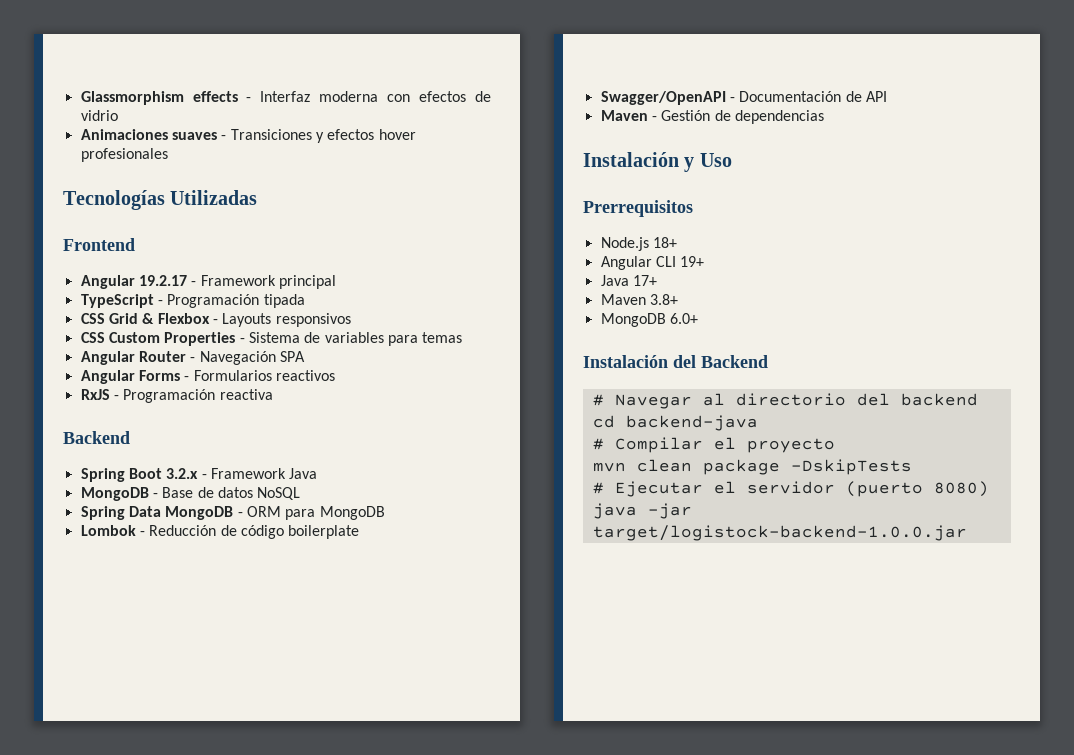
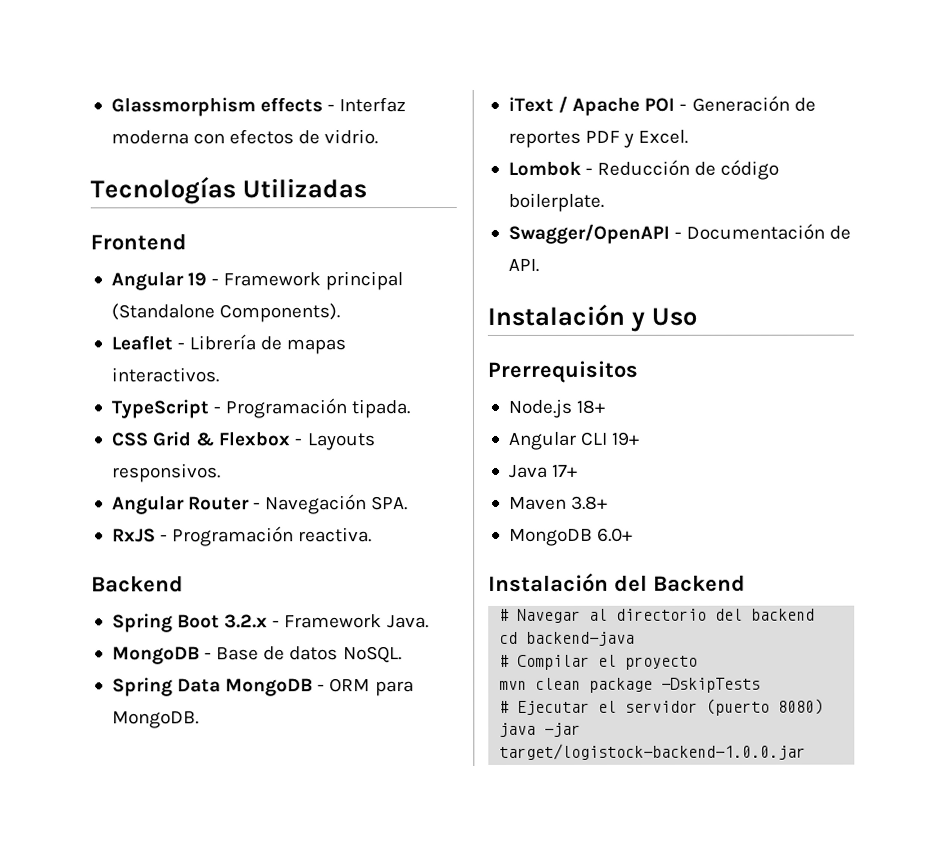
- Glassmorphism effects - Interfaz moderna con efectos de vidrio
- Animaciones suaves - Transiciones y efectos hover profesionales
+ Glassmorphism effects - Interfaz moderna con efectos de vidrio.
- Angular 19.2.17 - Framework principal
+ Angular 19 - Framework principal (Standalone Components).
+ Leaflet - Librería de mapas interactivos.
- TypeScript - Programación tipada
+ TypeScript - Programación tipada.
- CSS Grid & Flexbox - Layouts responsivos
- CSS Custom Properties - Sistema de variables para temas
- Angular Router - Navegación SPA
- Angular Forms - Formularios reactivos
+ CSS Grid & Flexbox - Layouts responsivos.
+ Angular Router - Navegación SPA.
- RxJS - Programación reactiva
+ RxJS - Programación reactiva.
- Spring Boot 3.2.x - Framework Java
+ Spring Boot 3.2.x - Framework Java.
- MongoDB - Base de datos NoSQL
+ MongoDB - Base de datos NoSQL.
- Spring Data MongoDB - ORM para MongoDB
+ Spring Data MongoDB - ORM para MongoDB.
+ iText / Apache POI - Generación de reportes PDF y Excel.
- Lombok - Reducción de código boilerplate
+ Lombok - Reducción de código boilerplate.
- Swagger/OpenAPI - Documentación de API
- Maven - Gestión de dependencias
+ Swagger/OpenAPI - Documentación de API.

